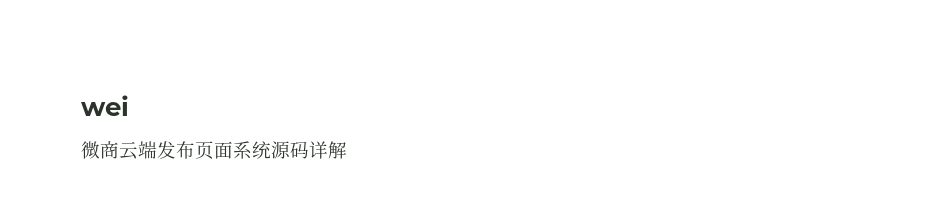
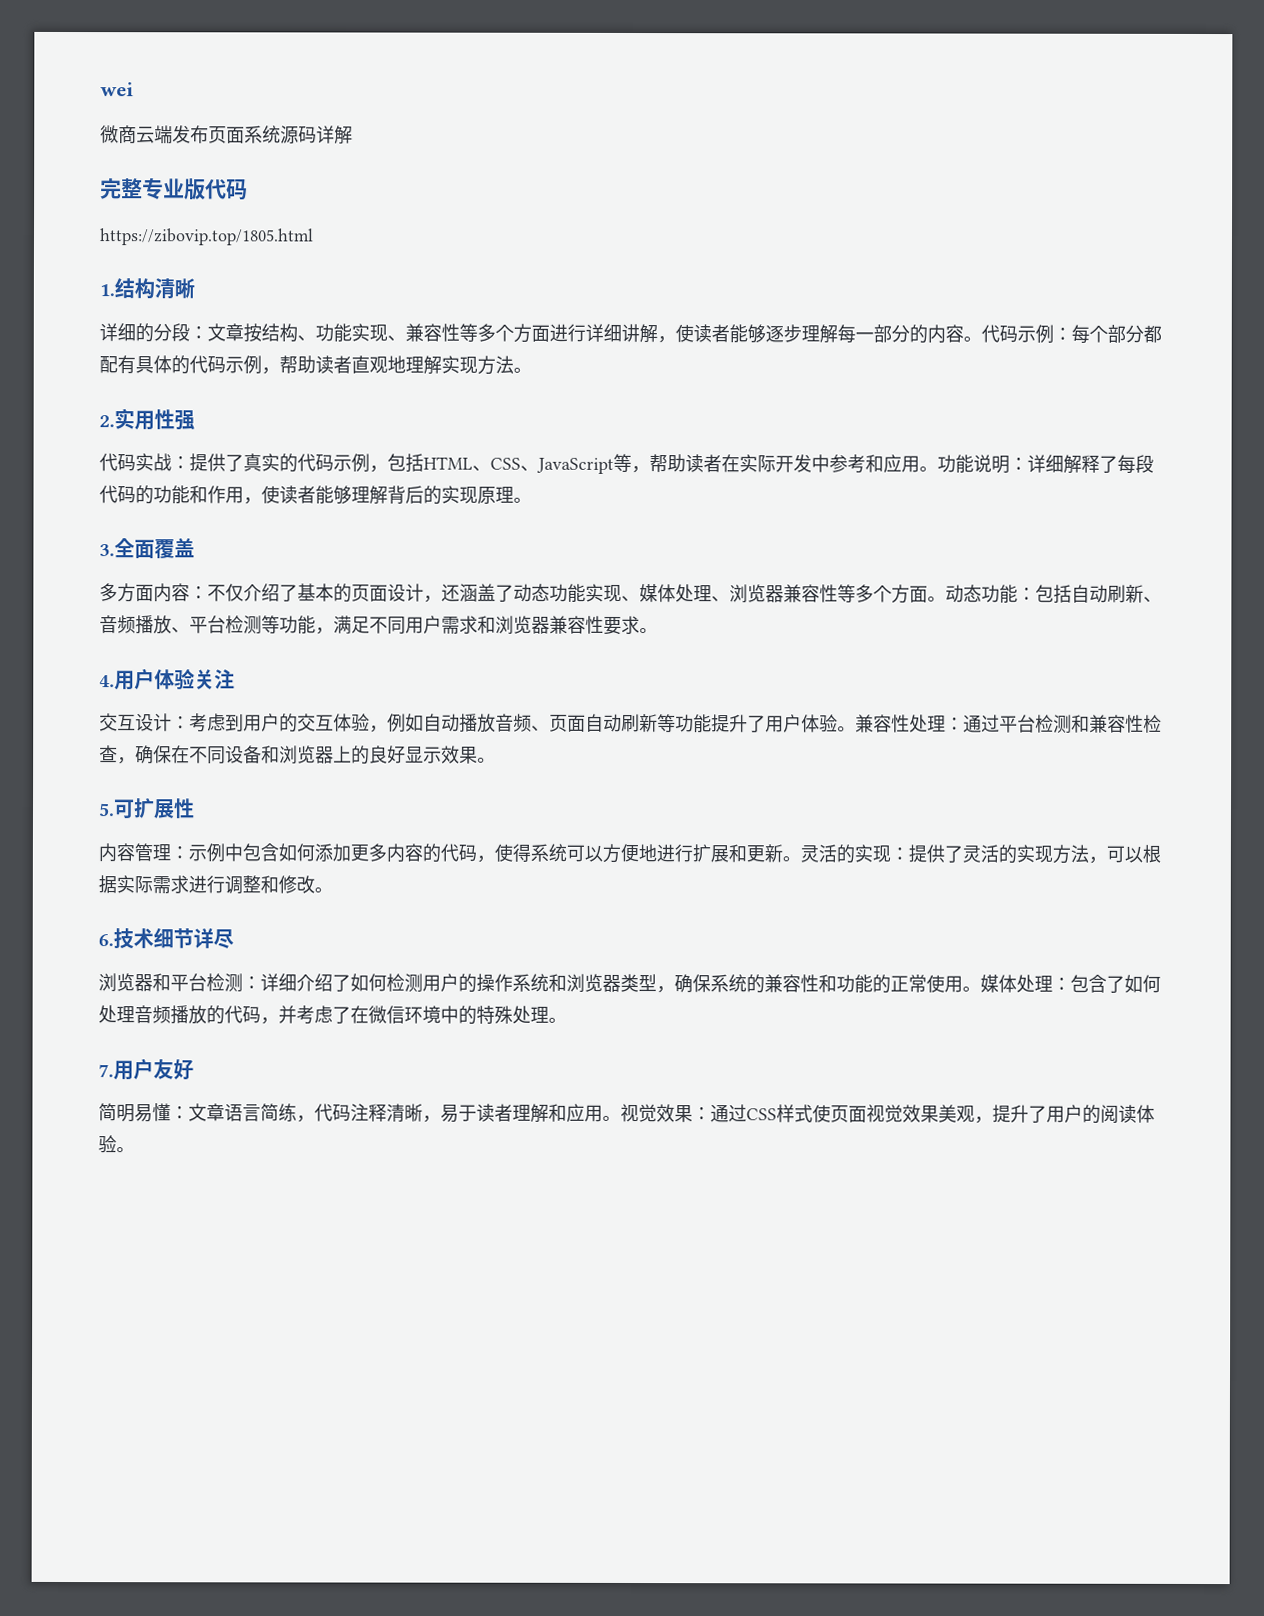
+ 完整专业版代码
+ https://zibovip.top/1805.html
+ 1.结构清晰
+ 详细的分段：文章按结构、功能实现、兼容性等多个方面进行详细讲解，使读者能够逐步理解每一部分的内容。代码示例：每个部分都配有具体的代码示例，帮助读者直观地理解实现方法。
+ 2.实用性强
+ 代码实战：提供了真实的代码示例，包括HTML、CSS、JavaScript等，帮助读者在实际开发中参考和应用。功能说明：详细解释了每段代码的功能和作用，使读者能够理解背后的实现原理。
+ 3.全面覆盖
+ 多方面内容：不仅介绍了基本的页面设计，还涵盖了动态功能实现、媒体处理、浏览器兼容性等多个方面。动态功能：包括自动刷新、音频播放、平台检测等功能，满足不同用户需求和浏览器兼容性要求。
+ 4.用户体验关注
+ 交互设计：考虑到用户的交互体验，例如自动播放音频、页面自动刷新等功能提升了用户体验。兼容性处理：通过平台检测和兼容性检查，确保在不同设备和浏览器上的良好显示效果。
+ 5.可扩展性
+ 内容管理：示例中包含如何添加更多内容的代码，使得系统可以方便地进行扩展和更新。灵活的实现：提供了灵活的实现方法，可以根据实际需求进行调整和修改。
+ 6.技术细节详尽
+ 浏览器和平台检测：详细介绍了如何检测用户的操作系统和浏览器类型，确保系统的兼容性和功能的正常使用。媒体处理：包含了如何处理音频播放的代码，并考虑了在微信环境中的特殊处理。
+ 7.用户友好
+ 简明易懂：文章语言简练，代码注释清晰，易于读者理解和应用。视觉效果：通过CSS样式使页面视觉效果美观，提升了用户的阅读体验。

